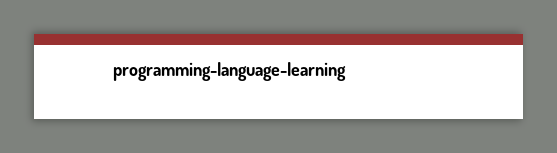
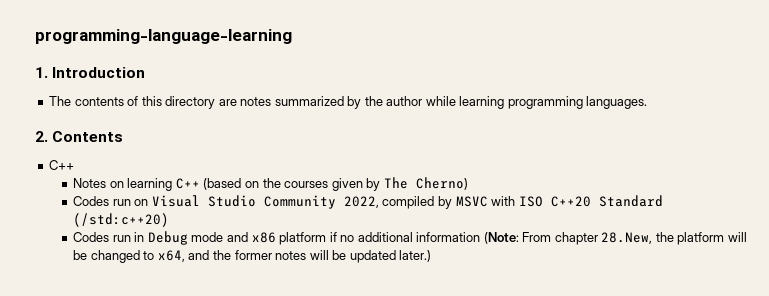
+ 1. Introduction
+ The contents of this directory are notes summarized by the author while learning programming languages.
+ 2. Contents
+ C++
+ Notes on learning C++ (based on the courses given by The Cherno)
+ Codes run on Visual Studio Community 2022, compiled by MSVC with ISO C++20 Standard (/std:c++20)
+ Codes run in Debug mode and x86 platform if no additional information (Note: From chapter 28.New, the platform will be changed to x64, and the former notes will be updated later.)

